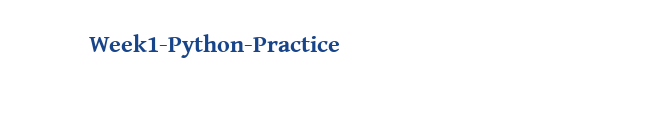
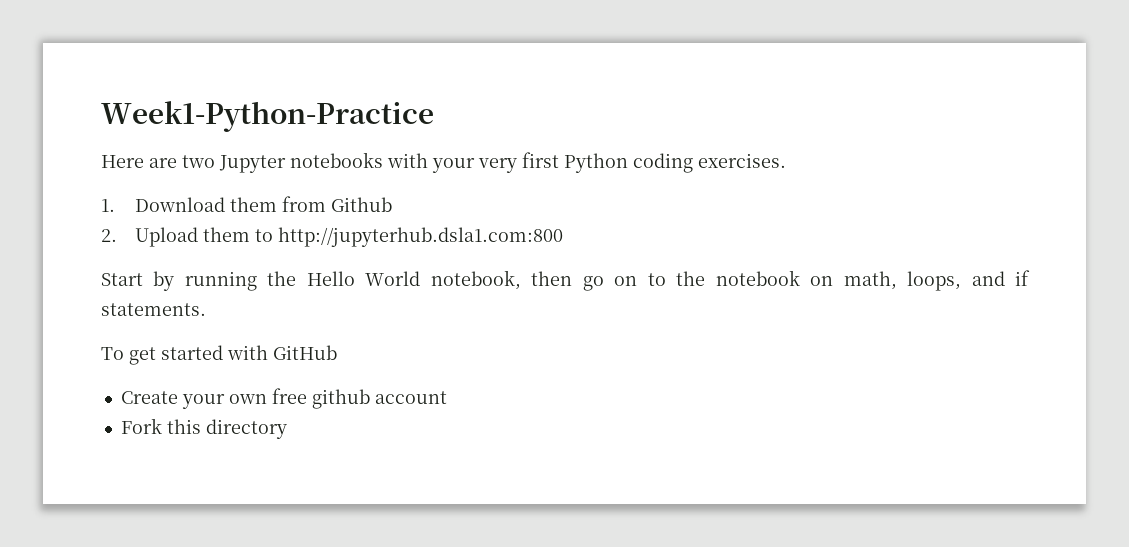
+ Here are two Jupyter notebooks with your very first Python coding exercises.
+ 1. Download them from Github
+ 2. Upload them to http://jupyterhub.dsla1.com:800
+ Start by running the Hello World notebook, then go on to the notebook on math, loops, and if statements.
+ To get started with GitHub
+ Create your own free github account
+ Fork this directory

